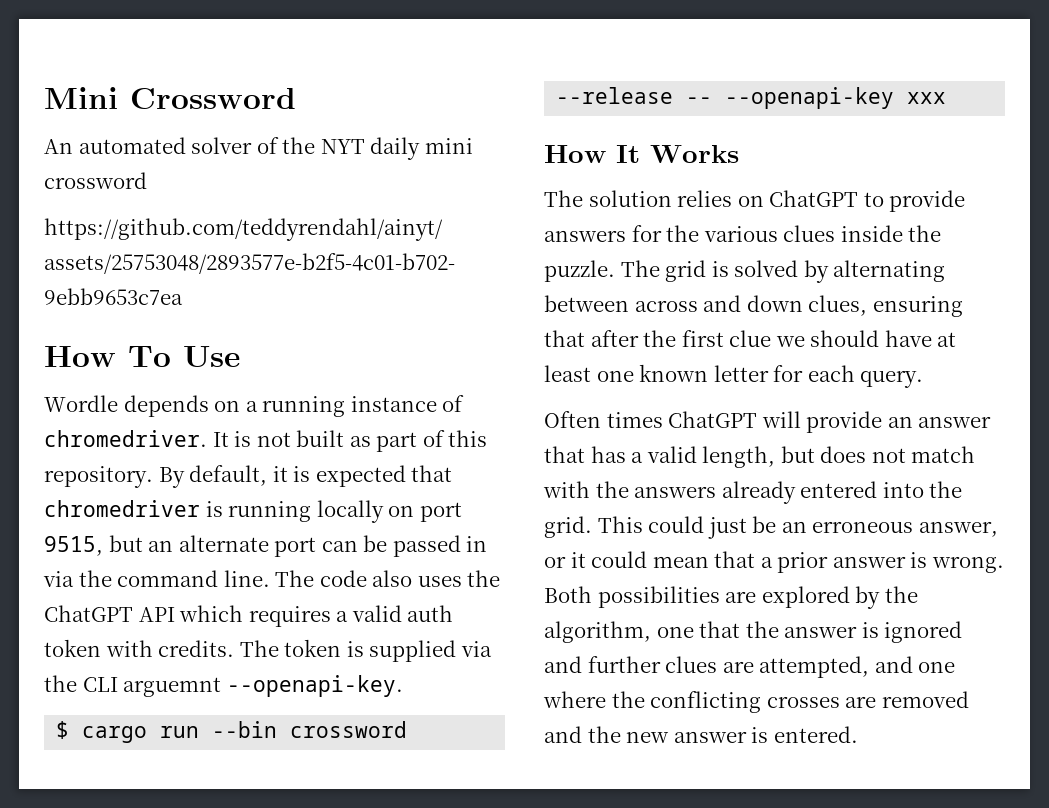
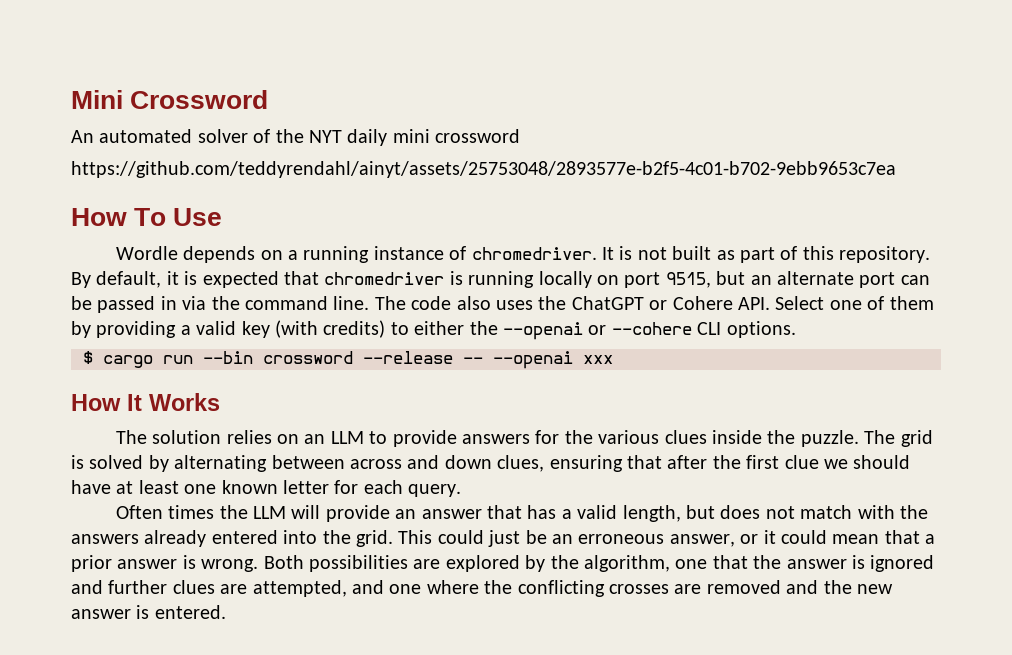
- The code also uses the ChatGPT API which requires a valid auth token with credits. The token is supplied via the CLI arguemnt --openapi-key.
+ The code also uses the ChatGPT or Cohere API. Select one of them by providing a valid key (with credits) to either the --openai or --cohere CLI options.
- $ cargo run --bin crossword --release -- --openapi-key xxx
+ $ cargo run --bin crossword --release -- --openai xxx
- The solution relies on ChatGPT to provide answers for the various clues inside the puzzle.
+ The solution relies on an LLM to provide answers for the various clues inside the puzzle.
- Often times ChatGPT will provide an answer that has a valid length, but does not match with the answers already entered into the grid.
+ Often times the LLM will provide an answer that has a valid length, but does not match with the answers already entered into the grid.

